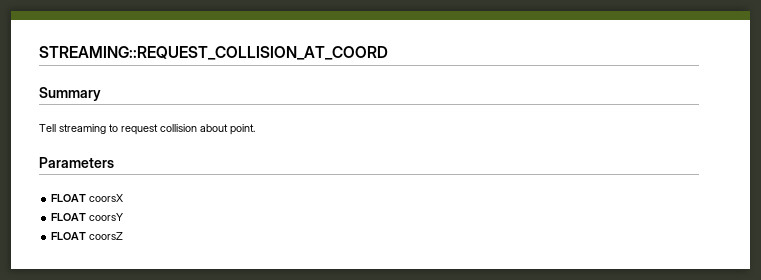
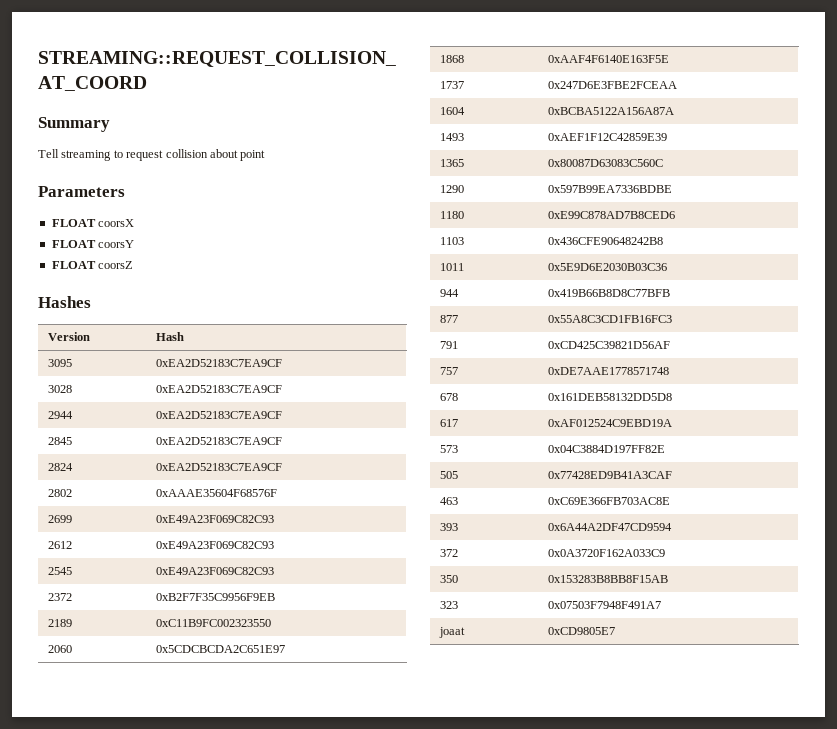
- Tell streaming to request collision about point.
+ Tell streaming to request collision about point
+ Hashes
+ Version | Hash
+ 3095 | 0xEA2D52183C7EA9CF
+ 3028 | 0xEA2D52183C7EA9CF
+ 2944 | 0xEA2D52183C7EA9CF
+ 2845 | 0xEA2D52183C7EA9CF
+ 2824 | 0xEA2D52183C7EA9CF
+ 2802 | 0xAAAE35604F68576F
+ 2699 | 0xE49A23F069C82C93
+ 2612 | 0xE49A23F069C82C93
+ 2545 | 0xE49A23F069C82C93
+ 2372 | 0xB2F7F35C9956F9EB
+ 2189 | 0xC11B9FC002323550
+ 2060 | 0x5CDCBCDA2C651E97
+ 1868 | 0xAAF4F6140E163F5E
+ 1737 | 0x247D6E3FBE2FCEAA
+ 1604 | 0xBCBA5122A156A87A
+ 1493 | 0xAEF1F12C42859E39
+ 1365 | 0x80087D63083C560C
+ 1290 | 0x597B99EA7336BDBE
+ 1180 | 0xE99C878AD7B8CED6
+ 1103 | 0x436CFE90648242B8
+ 1011 | 0x5E9D6E2030B03C36
+ 944 | 0x419B66B8D8C77BFB
+ 877 | 0x55A8C3CD1FB16FC3
+ 791 | 0xCD425C39821D56AF
+ 757 | 0xDE7AAE1778571748
+ 678 | 0x161DEB58132DD5D8
+ 617 | 0xAF012524C9EBD19A
+ 573 | 0x04C3884D197FF82E
+ 505 | 0x77428ED9B41A3CAF
+ 463 | 0xC69E366FB703AC8E
+ 393 | 0x6A44A2DF47CD9594
+ 372 | 0x0A3720F162A033C9
+ 350 | 0x153283B8BB8F15AB
+ 323 | 0x07503F7948F491A7
+ joaat | 0xCD9805E7

